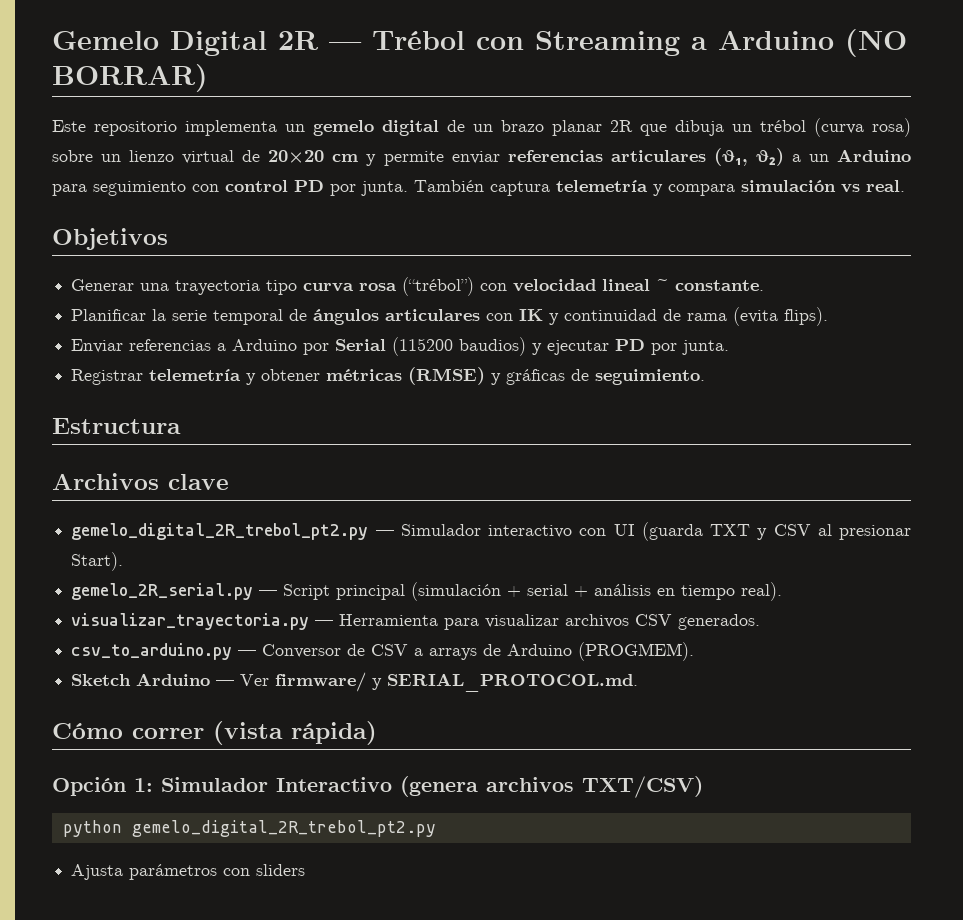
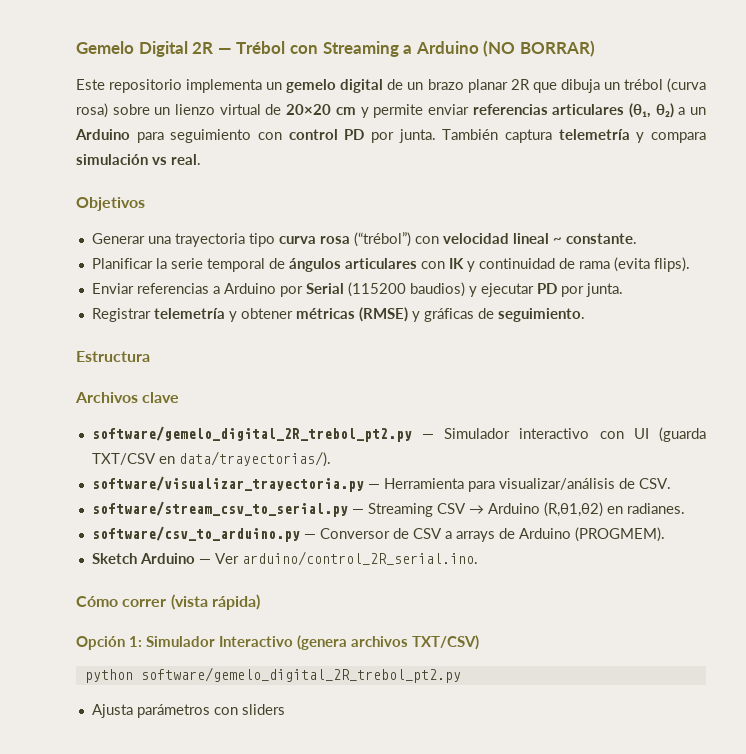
- gemelo_digital_2R_trebol_pt2.py — Simulador interactivo con UI (guarda TXT y CSV al presionar Start).
- gemelo_2R_serial.py — Script principal (simulación + serial + análisis en tiempo real).
- visualizar_trayectoria.py — Herramienta para visualizar archivos CSV generados.
- csv_to_arduino.py — Conversor de CSV a arrays de Arduino (PROGMEM).
+ software/gemelo_digital_2R_trebol_pt2.py — Simulador interactivo con UI (guarda TXT/CSV en data/trayectorias/).
+ software/visualizar_trayectoria.py — Herramienta para visualizar/análisis de CSV.
+ software/stream_csv_to_serial.py — Streaming CSV → Arduino (R,θ1,θ2) en radianes.
+ software/csv_to_arduino.py — Conversor de CSV a arrays de Arduino (PROGMEM).
- Sketch Arduino — Ver firmware/ y SERIAL_PROTOCOL.md.
+ Sketch Arduino — Ver arduino/control_2R_serial.ino.
- python gemelo_digital_2R_trebol_pt2.py
+ python software/gemelo_digital_2R_trebol_pt2.py

